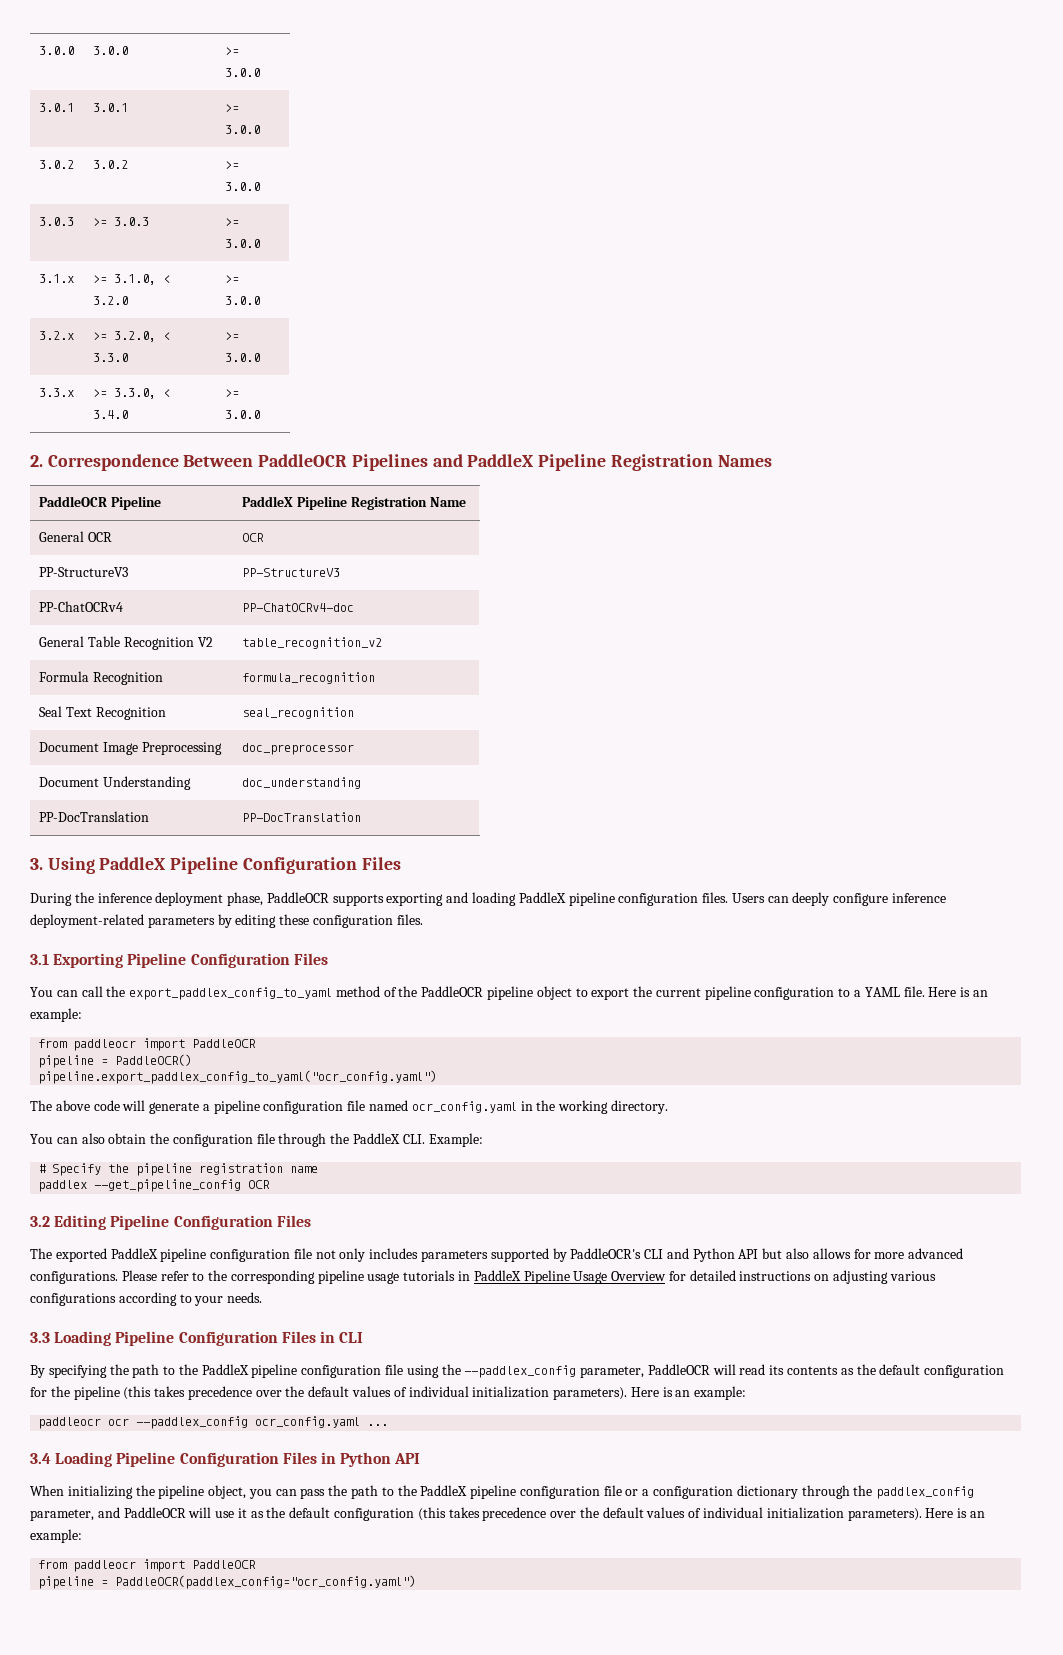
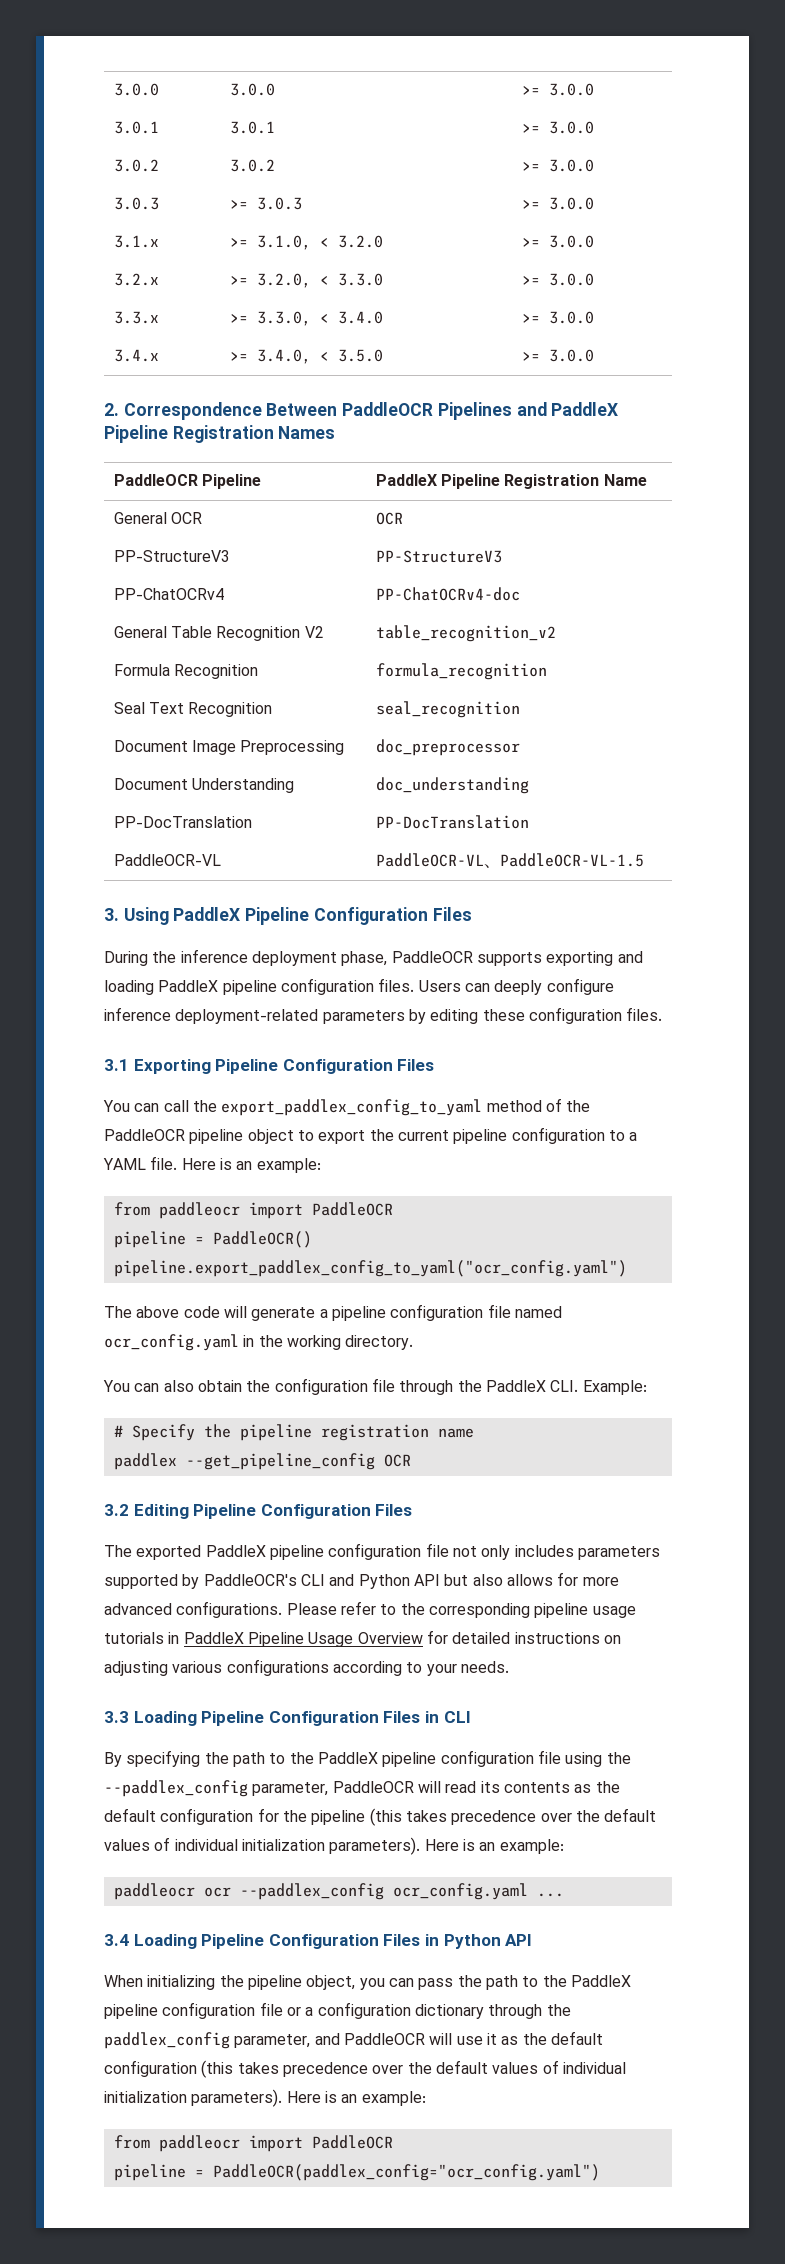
+ 3.4.x | >= 3.4.0, < 3.5.0 | >= 3.0.0
+ PaddleOCR-VL | PaddleOCR-VL、PaddleOCR-VL-1.5

